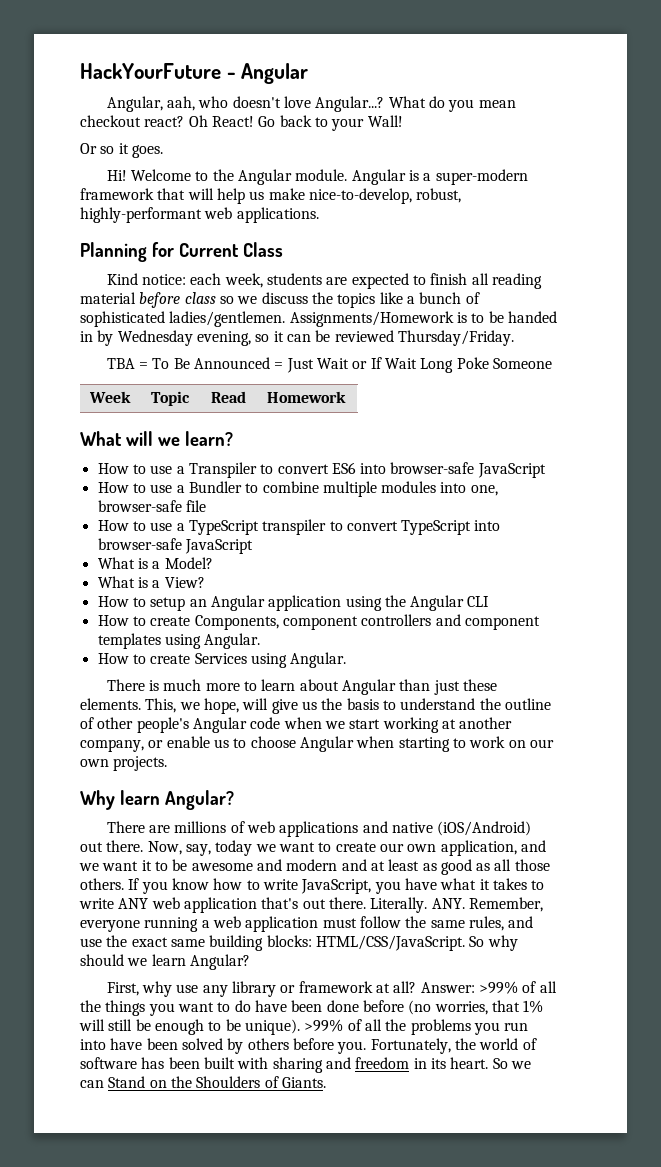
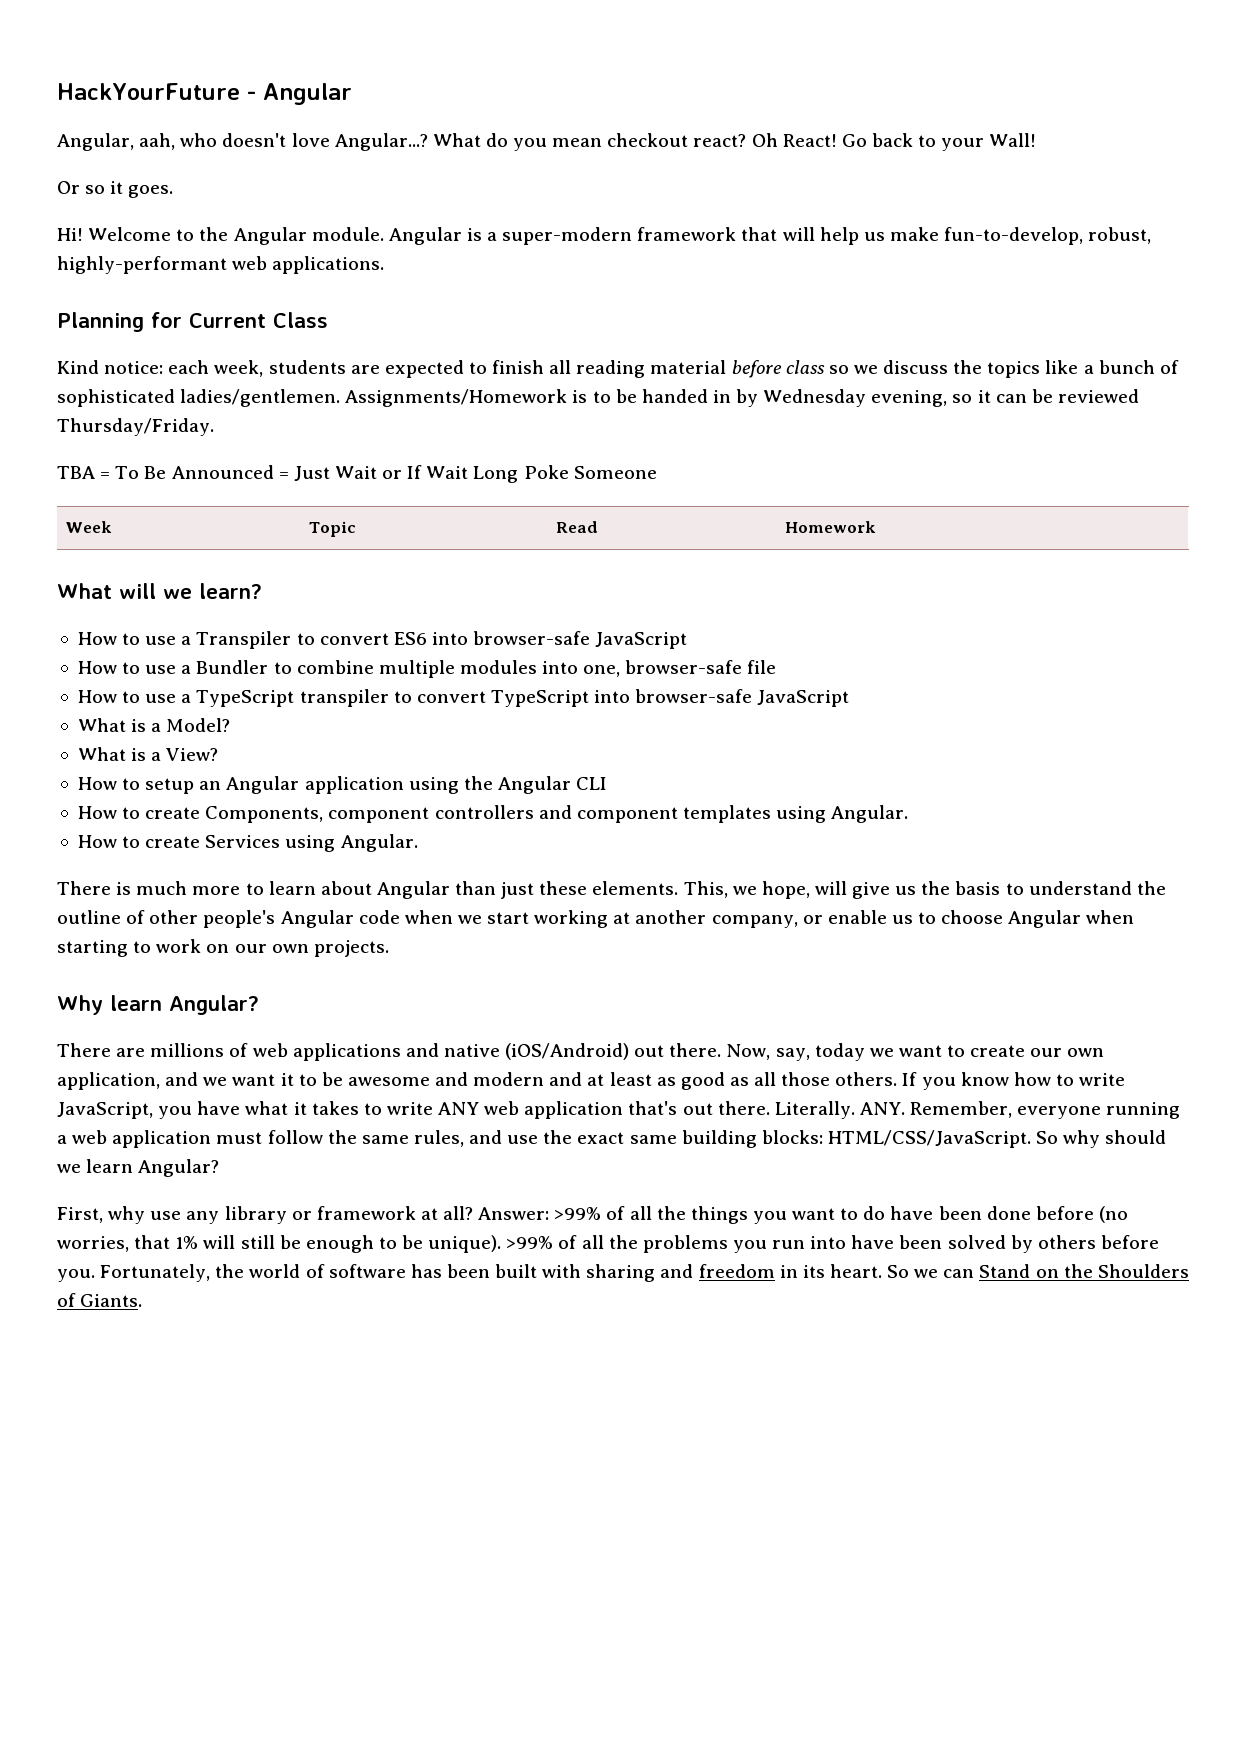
- Angular is a super-modern framework that will help us make nice-to-develop, robust, highly-performant web applications.
+ Angular is a super-modern framework that will help us make fun-to-develop, robust, highly-performant web applications.

